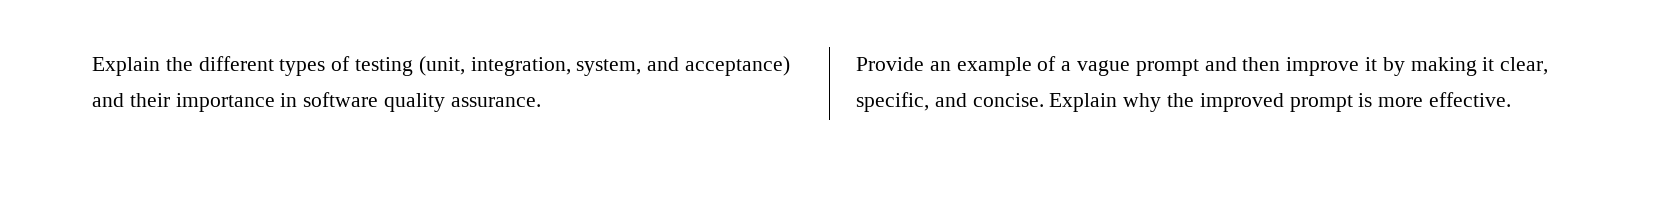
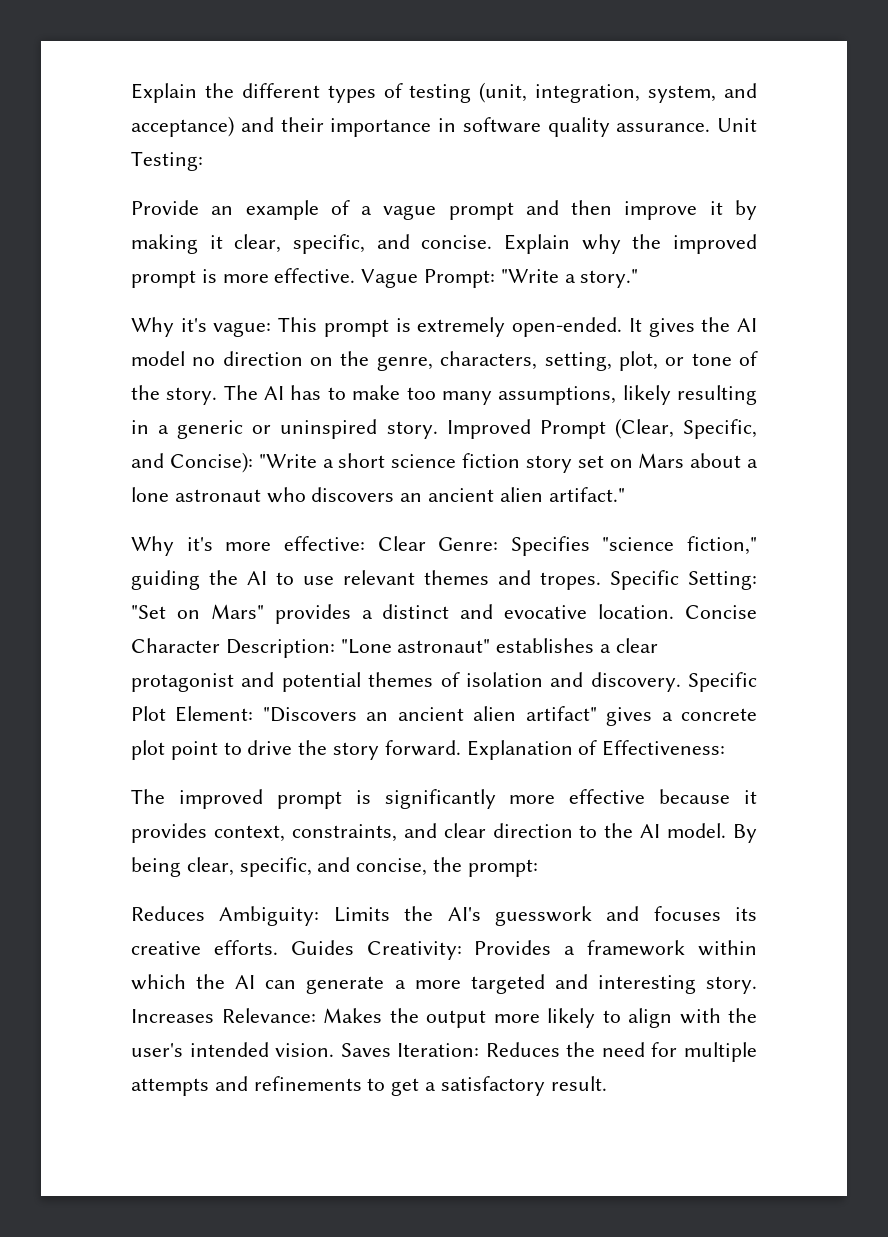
+ Unit Testing:
+ Vague Prompt: "Write a story."
+ Why it's vague: This prompt is extremely open-ended. It gives the AI model no direction on the genre, characters, setting, plot, or tone of the story. The AI has to make too many assumptions, likely resulting in a generic or uninspired story. Improved Prompt (Clear, Specific, and Concise): "Write a short science fiction story set on Mars about a lone astronaut who discovers an ancient alien artifact."
+ Why it's more effective: Clear Genre: Specifies "science fiction," guiding the AI to use relevant themes and tropes. Specific Setting: "Set on Mars" provides a distinct and evocative location. Concise Character Description: "Lone astronaut" establishes a clear protagonist and potential themes of isolation and discovery. Specific Plot Element: "Discovers an ancient alien artifact" gives a concrete plot point to drive the story forward. Explanation of Effectiveness:
+ The improved prompt is significantly more effective because it provides context, constraints, and clear direction to the AI model. By being clear, specific, and concise, the prompt:
+ Reduces Ambiguity: Limits the AI's guesswork and focuses its creative efforts. Guides Creativity: Provides a framework within which the AI can generate a more targeted and interesting story. Increases Relevance: Makes the output more likely to align with the user's intended vision. Saves Iteration: Reduces the need for multiple attempts and refinements to get a satisfactory result.

